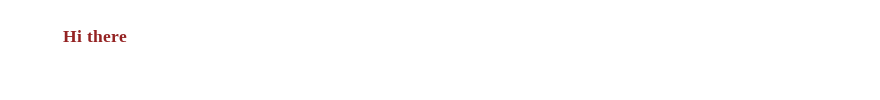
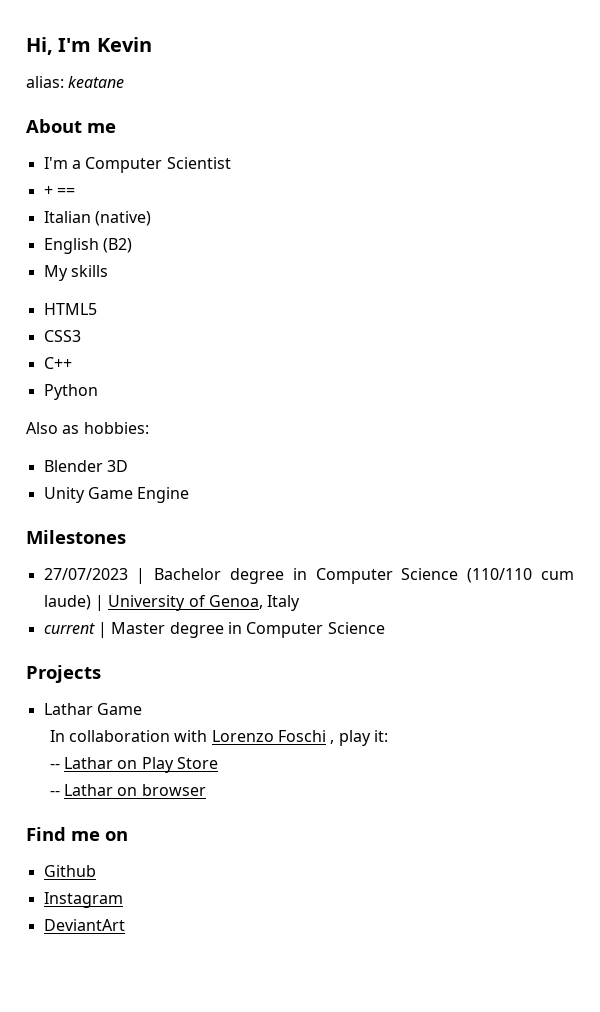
- Hi there
+ Hi, I'm Kevin
+ alias: keatane
+ About me
+ I'm a Computer Scientist
+ + ==
+ Italian (native)
+ English (B2)
+ My skills
+ HTML5
+ CSS3
+ C++
+ Python
+ Also as hobbies:
+ Blender 3D
+ Unity Game Engine
+ Milestones
+ 27/07/2023 | Bachelor degree in Computer Science (110/110 cum laude) | University of Genoa, Italy
+ current | Master degree in Computer Science
+ Projects
+ Lathar Game
+ In collaboration with Lorenzo Foschi , play it:
+ -- Lathar on Play Store
+ -- Lathar on browser
+ Find me on
+ Github
+ Instagram
+ DeviantArt

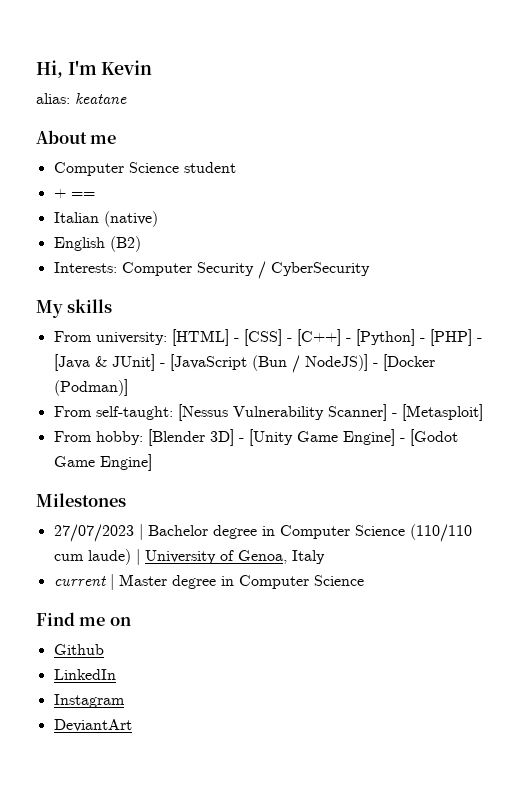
- I'm a Computer Scientist
+ Computer Science student
+ Interests: Computer Security / CyberSecurity
  My skills
- HTML5
- CSS3
- C++
- Python
- Also as hobbies:
- Blender 3D
- Unity Game Engine
+ From university: [HTML] - [CSS] - [C++] - [Python] - [PHP] - [Java & JUnit] - [JavaScript (Bun / NodeJS)] - [Docker (Podman)]
+ From self-taught: [Nessus Vulnerability Scanner] - [Metasploit]
+ From hobby: [Blender 3D] - [Unity Game Engine] - [Godot Game Engine]
- Projects
- Lathar Game
- In collaboration with Lorenzo Foschi , play it:
- -- Lathar on Play Store
- -- Lathar on browser
+ LinkedIn

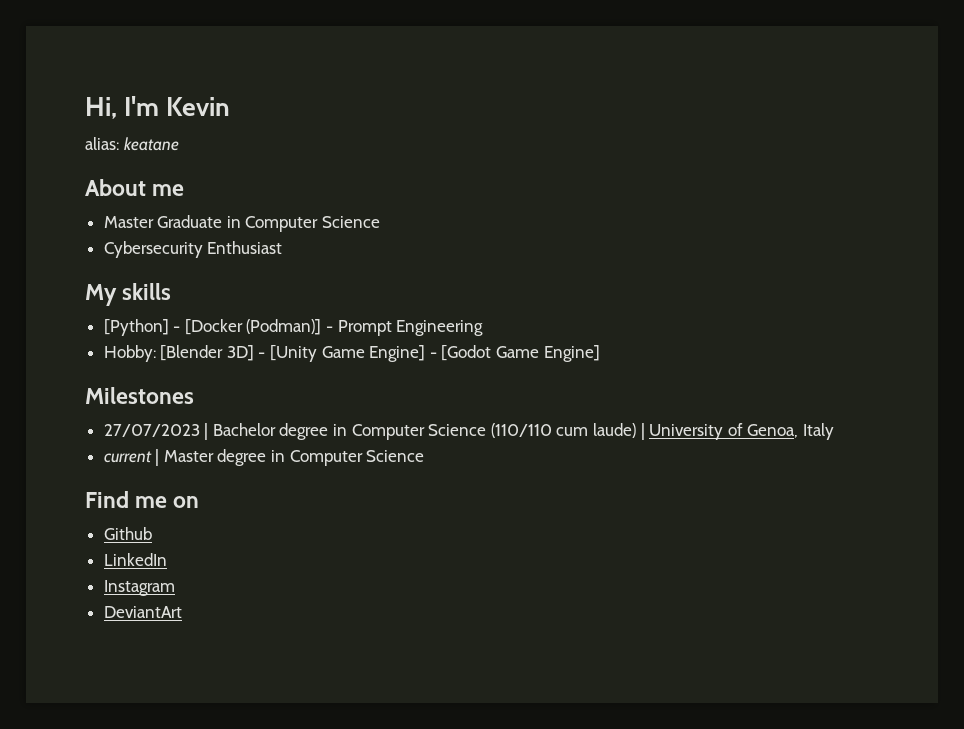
- Computer Science student
- + ==
- Italian (native)
- English (B2)
- Interests: Computer Security / CyberSecurity
+ Master Graduate in Computer Science
+ Cybersecurity Enthusiast
  My skills
- From university: [HTML] - [CSS] - [C++] - [Python] - [PHP] - [Java & JUnit] - [JavaScript (Bun / NodeJS)] - [Docker (Podman)]
- From self-taught: [Nessus Vulnerability Scanner] - [Metasploit]
- From hobby: [Blender 3D] - [Unity Game Engine] - [Godot Game Engine]
+ [Python] - [Docker (Podman)] - Prompt Engineering
+ Hobby: [Blender 3D] - [Unity Game Engine] - [Godot Game Engine]

